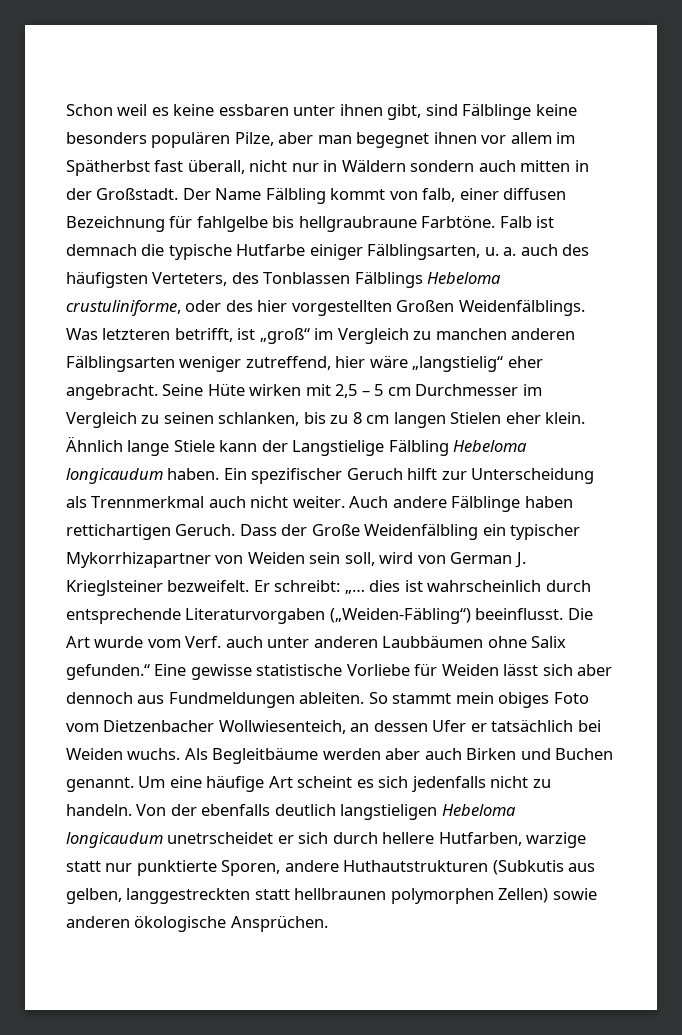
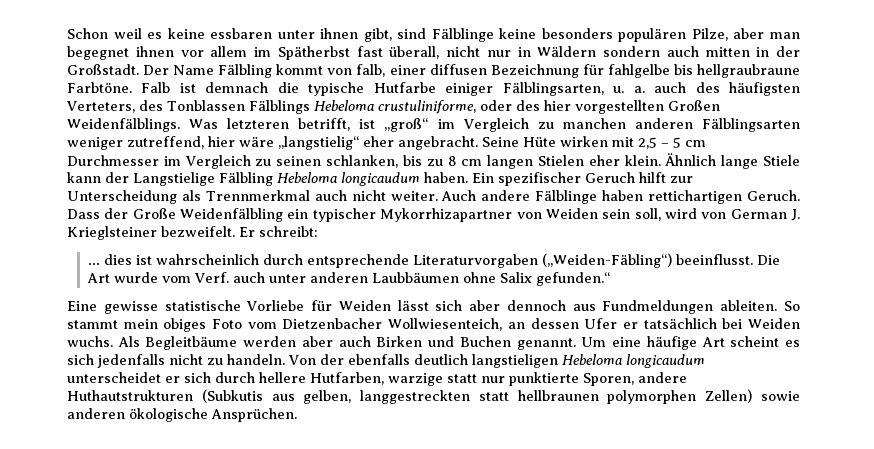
- Er schreibt: „… dies ist wahrscheinlich durch entsprechende Literaturvorgaben („Weiden-Fäbling“) beeinflusst.
+ Er schreibt:
+ … dies ist wahrscheinlich durch entsprechende Literaturvorgaben („Weiden-Fäbling“) beeinflusst.
- Die Art wurde vom Verf. auch unter anderen Laubbäumen ohne Salix gefunden.“ Eine gewisse statistische Vorliebe für Weiden lässt sich aber dennoch aus Fundmeldungen ableiten.
+ Die Art wurde vom Verf. auch unter anderen Laubbäumen ohne Salix gefunden.“
+ Eine gewisse statistische Vorliebe für Weiden lässt sich aber dennoch aus Fundmeldungen ableiten.
- Von der ebenfalls deutlich langstieligen Hebeloma longicaudum unetrscheidet er sich durch hellere Hutfarben, warzige statt nur punktierte Sporen, andere Huthautstrukturen (Subkutis aus gelben, langgestreckten statt hellbraunen polymorphen Zellen) sowie anderen ökologische Ansprüchen.
+ Von der ebenfalls deutlich langstieligen Hebeloma longicaudum unterscheidet er sich durch hellere Hutfarben, warzige statt nur punktierte Sporen, andere Huthautstrukturen (Subkutis aus gelben, langgestreckten statt hellbraunen polymorphen Zellen) sowie anderen ökologische Ansprüchen.

